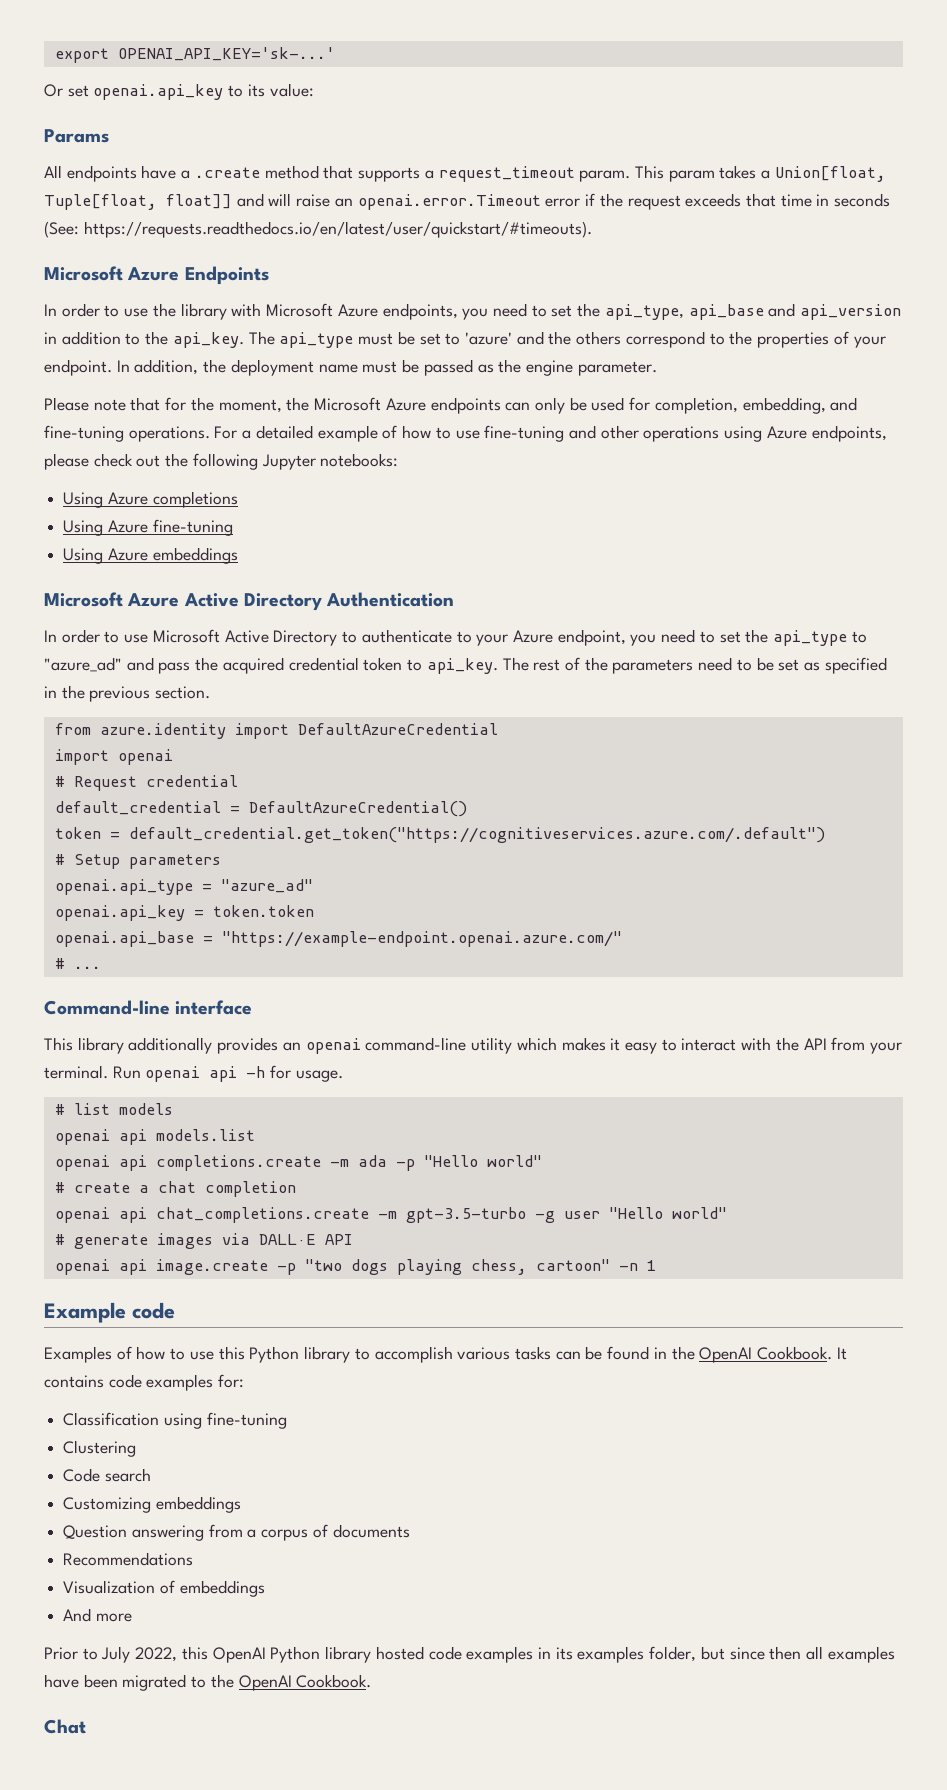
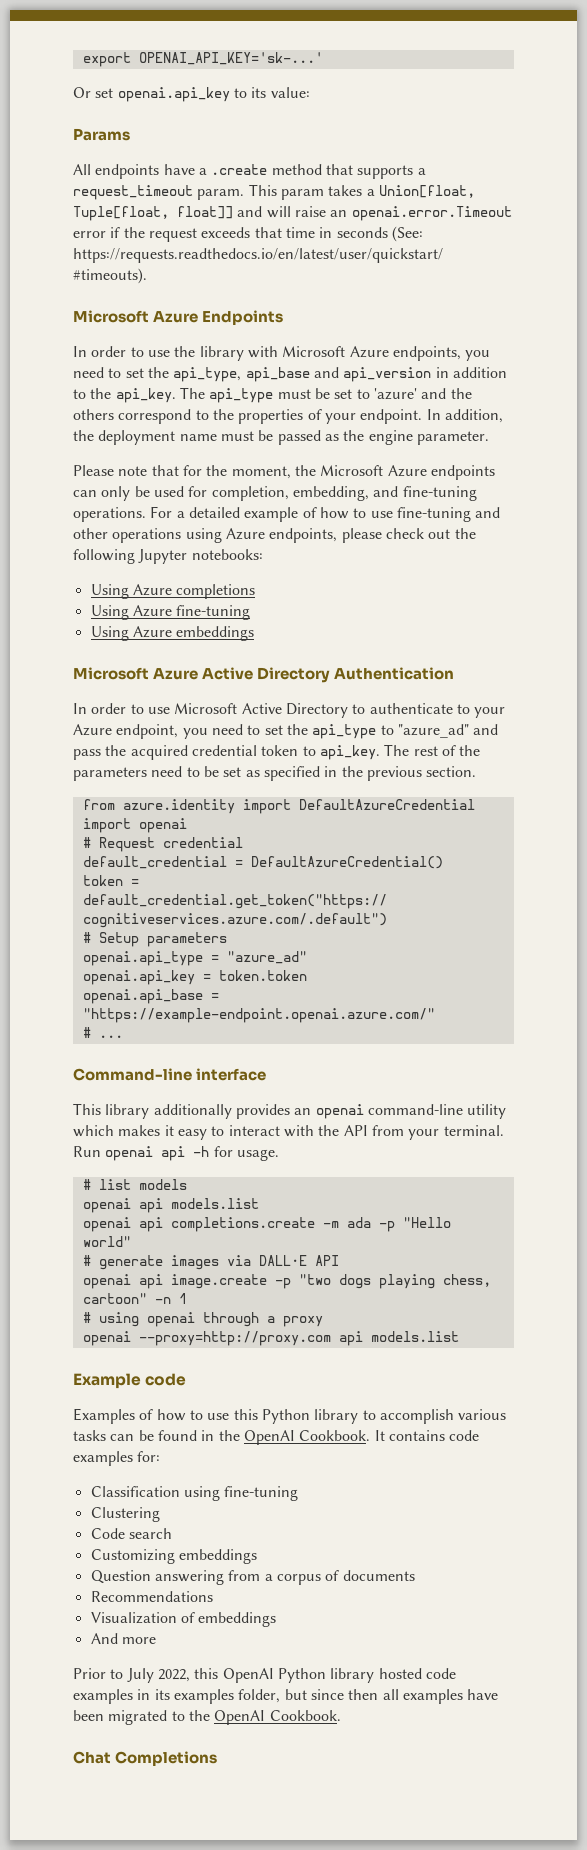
- # create a chat completion
- openai api chat_completions.create -m gpt-3.5-turbo -g user "Hello world"
+ # using openai through a proxy
+ openai --proxy=http://proxy.com api models.list
- Chat
+ Chat Completions

